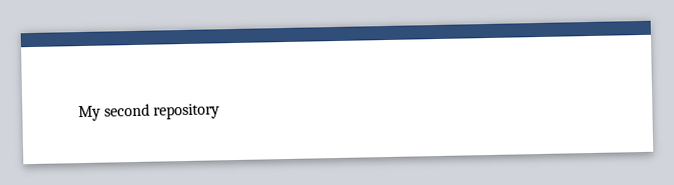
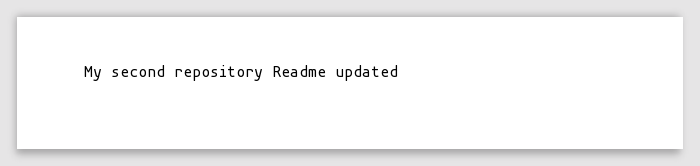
- My second repository
+ My second repository Readme updated

